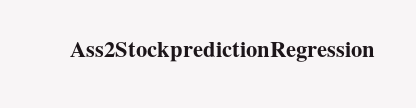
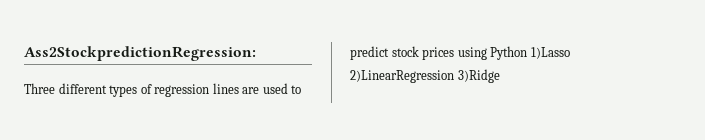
- Ass2StockpredictionRegression
+ Ass2StockpredictionRegression:
+ Three different types of regression lines are used to predict stock prices using Python 1)Lasso 2)LinearRegression 3)Ridge

